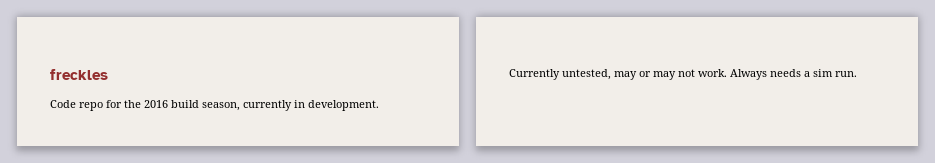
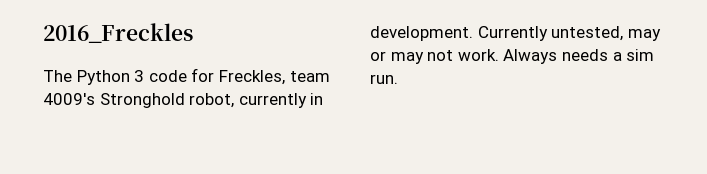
- freckles
- Code repo for the 2016 build season, currently in development.
+ 2016_Freckles
+ The Python 3 code for Freckles, team 4009's Stronghold robot, currently in development.

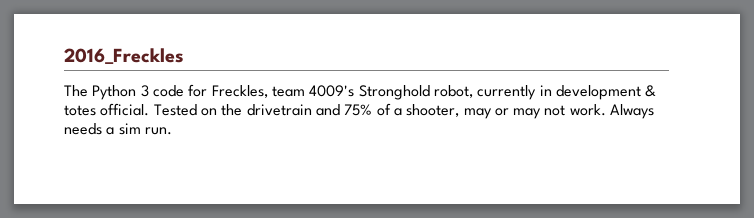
- The Python 3 code for Freckles, team 4009's Stronghold robot, currently in development. Currently untested, may or may not work.
+ The Python 3 code for Freckles, team 4009's Stronghold robot, currently in development & totes official. Tested on the drivetrain and 75% of a shooter, may or may not work.

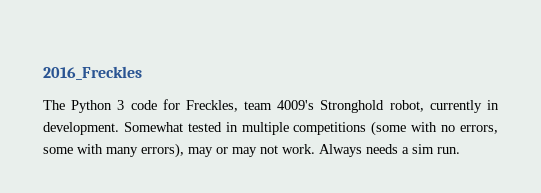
- The Python 3 code for Freckles, team 4009's Stronghold robot, currently in development & totes official. Tested on the drivetrain and 75% of a shooter, may or may not work.
+ The Python 3 code for Freckles, team 4009's Stronghold robot, currently in development. Somewhat tested in multiple competitions (some with no errors, some with many errors), may or may not work.

